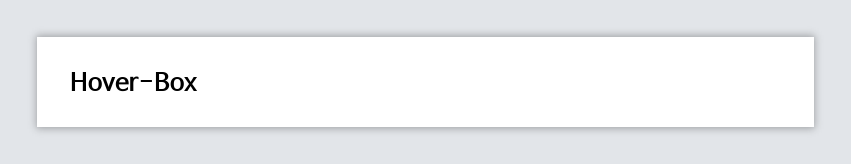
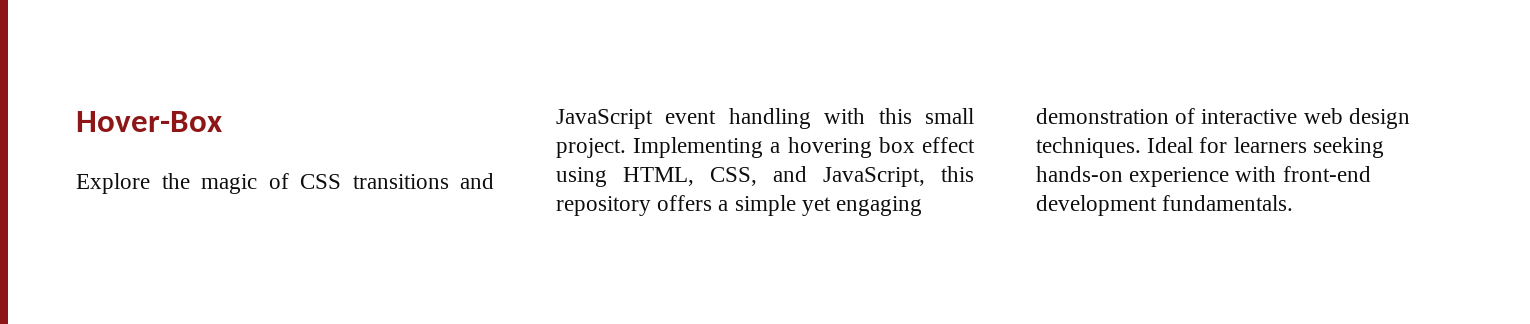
+ Explore the magic of CSS transitions and JavaScript event handling with this small project. Implementing a hovering box effect using HTML, CSS, and JavaScript, this repository offers a simple yet engaging demonstration of interactive web design techniques. Ideal for learners seeking hands-on experience with front-end development fundamentals.

